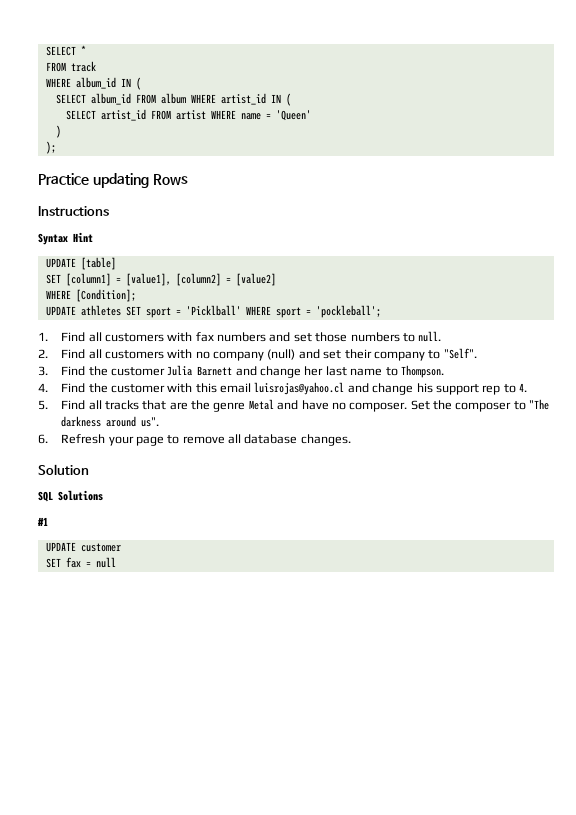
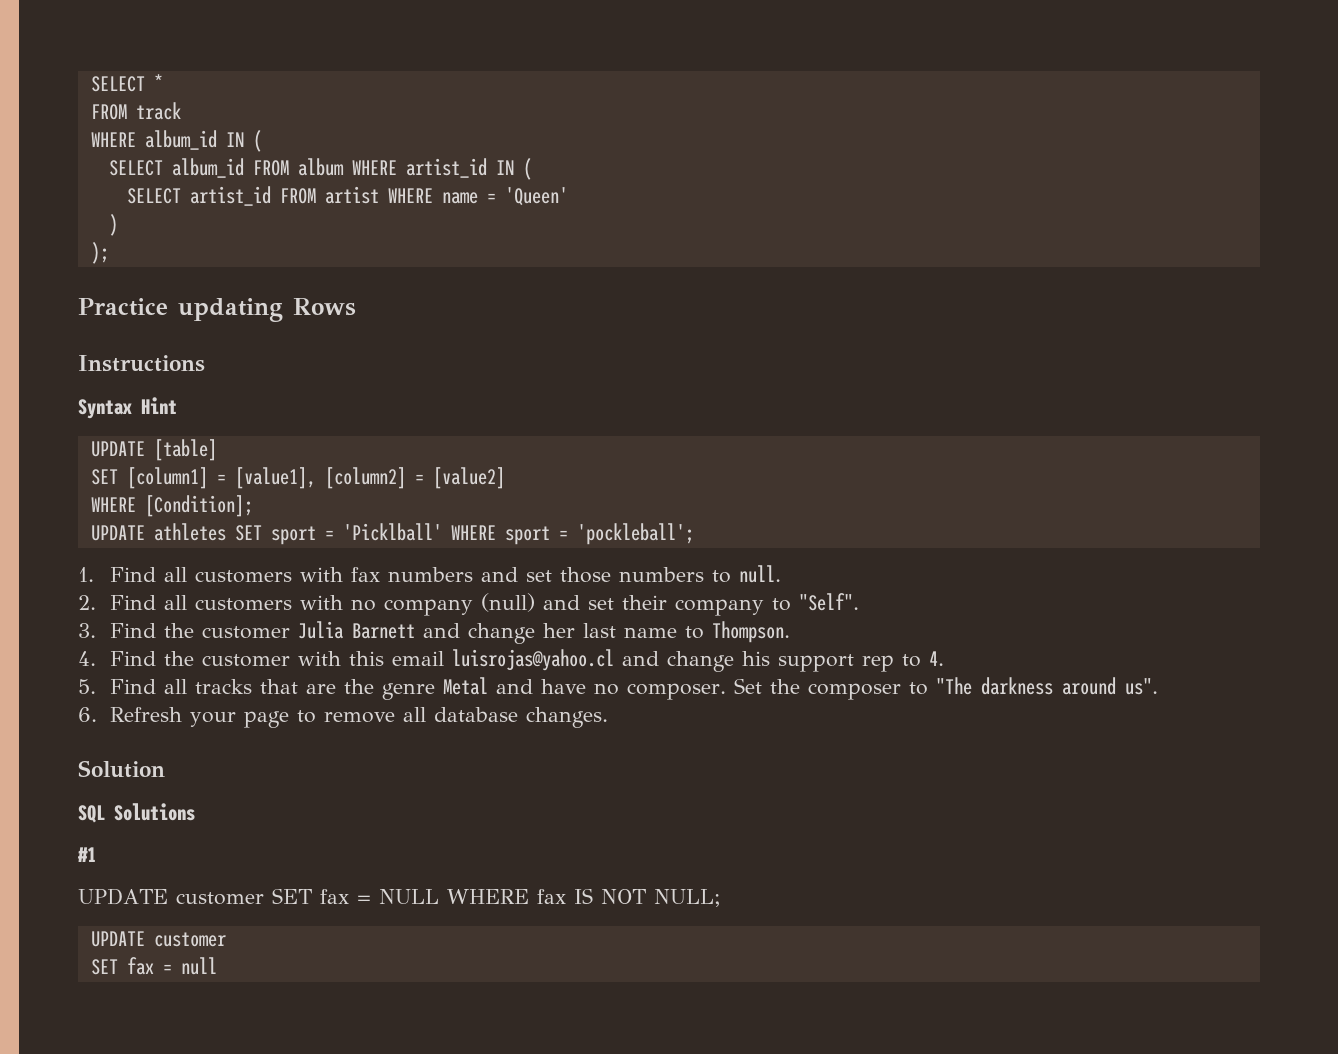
+ UPDATE customer SET fax = NULL WHERE fax IS NOT NULL;

